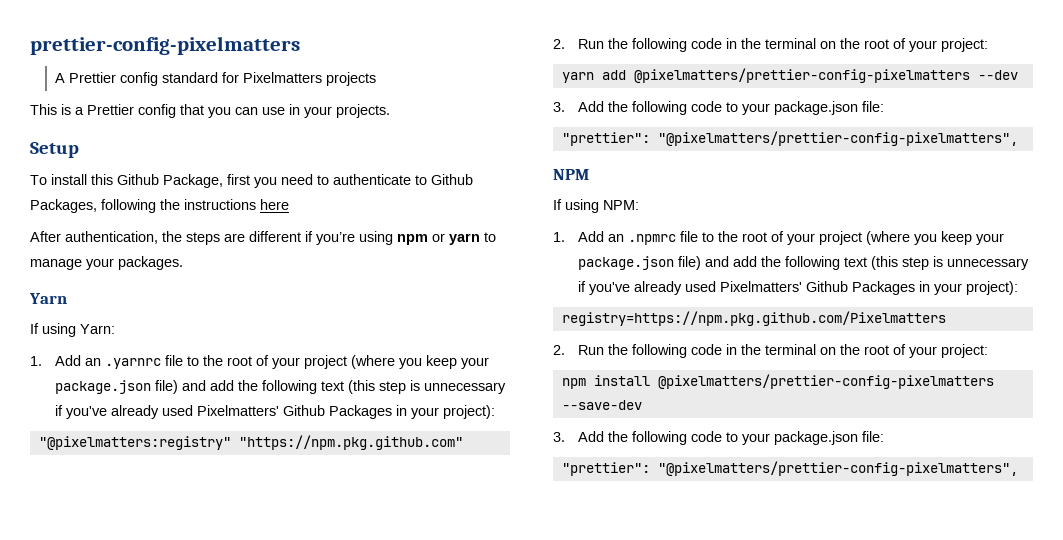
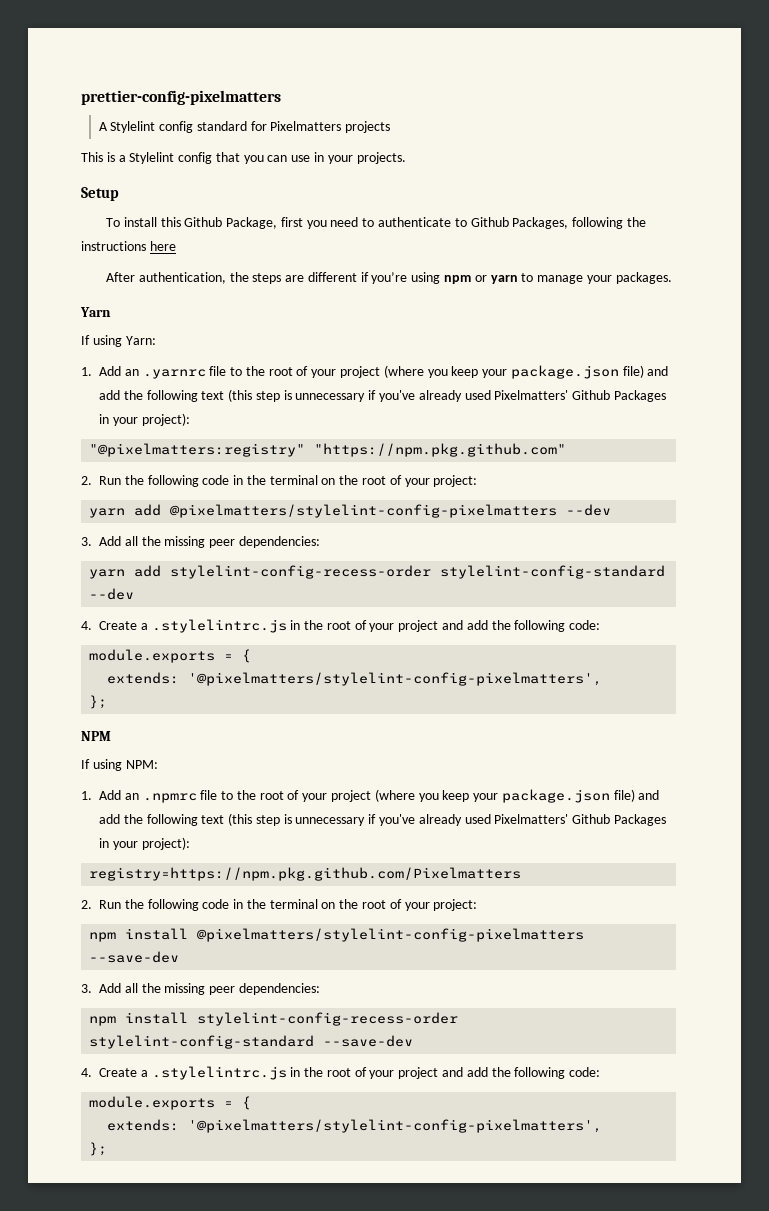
- A Prettier config standard for Pixelmatters projects
+ A Stylelint config standard for Pixelmatters projects
- This is a Prettier config that you can use in your projects.
+ This is a Stylelint config that you can use in your projects.
- yarn add @pixelmatters/prettier-config-pixelmatters --dev
- 3. Add the following code to your package.json file:
- "prettier": "@pixelmatters/prettier-config-pixelmatters",
+ yarn add @pixelmatters/stylelint-config-pixelmatters --dev
+ 3. Add all the missing peer dependencies:
+ yarn add stylelint-config-recess-order stylelint-config-standard --dev
+ 4. Create a .stylelintrc.js in the root of your project and add the following code:
+ module.exports = {
+ extends: '@pixelmatters/stylelint-config-pixelmatters',
+ };
- npm install @pixelmatters/prettier-config-pixelmatters --save-dev
- 3. Add the following code to your package.json file:
- "prettier": "@pixelmatters/prettier-config-pixelmatters",
+ npm install @pixelmatters/stylelint-config-pixelmatters --save-dev
+ 3. Add all the missing peer dependencies:
+ npm install stylelint-config-recess-order stylelint-config-standard --save-dev
+ 4. Create a .stylelintrc.js in the root of your project and add the following code:
+ module.exports = {
+ extends: '@pixelmatters/stylelint-config-pixelmatters',
+ };

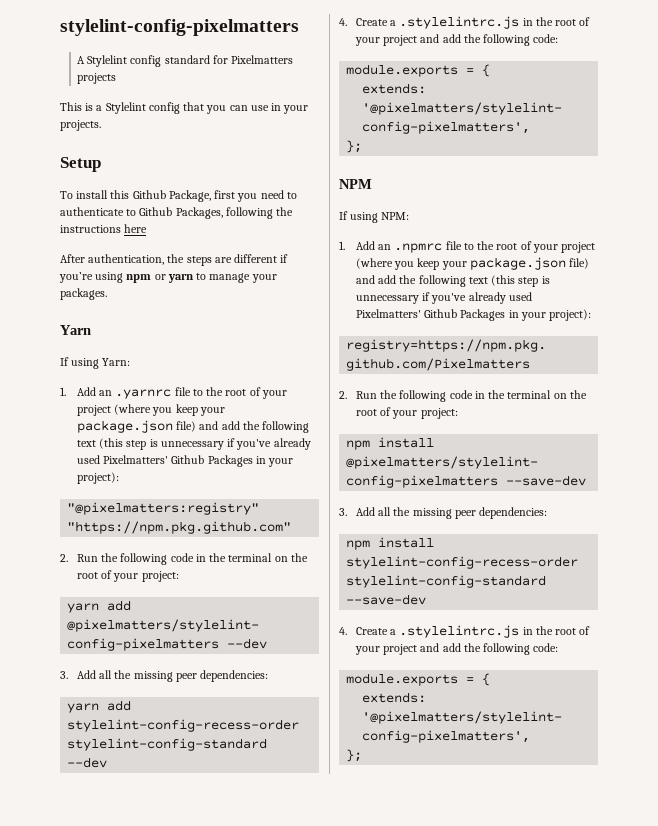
- prettier-config-pixelmatters
+ stylelint-config-pixelmatters

